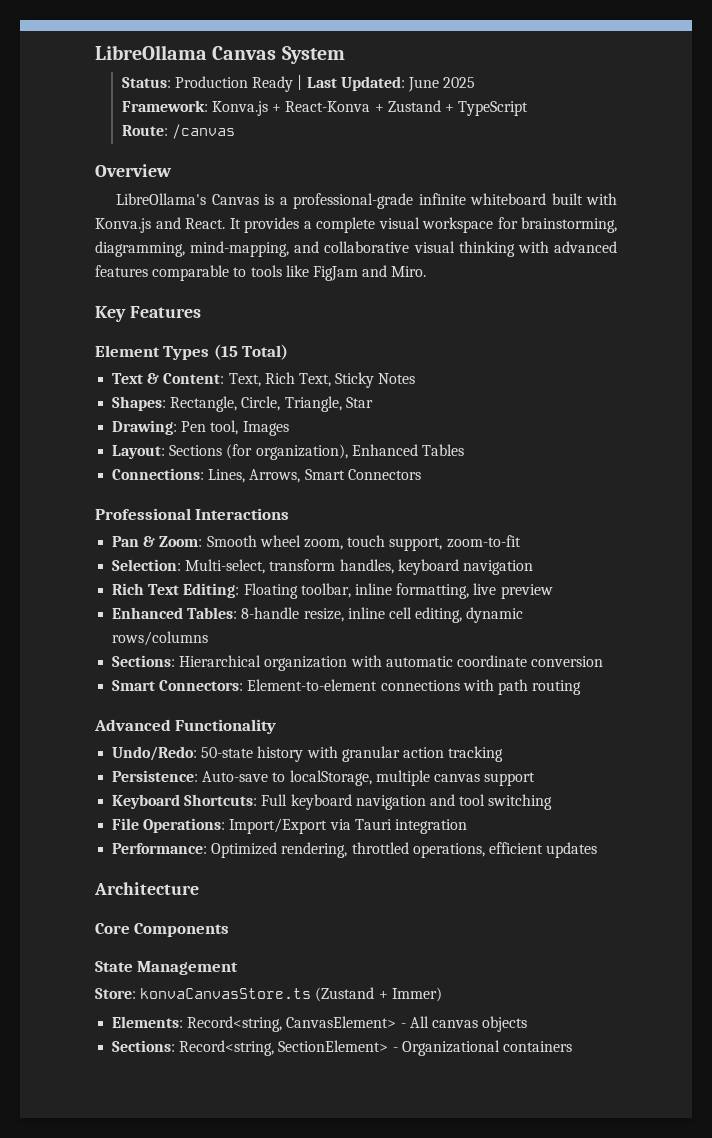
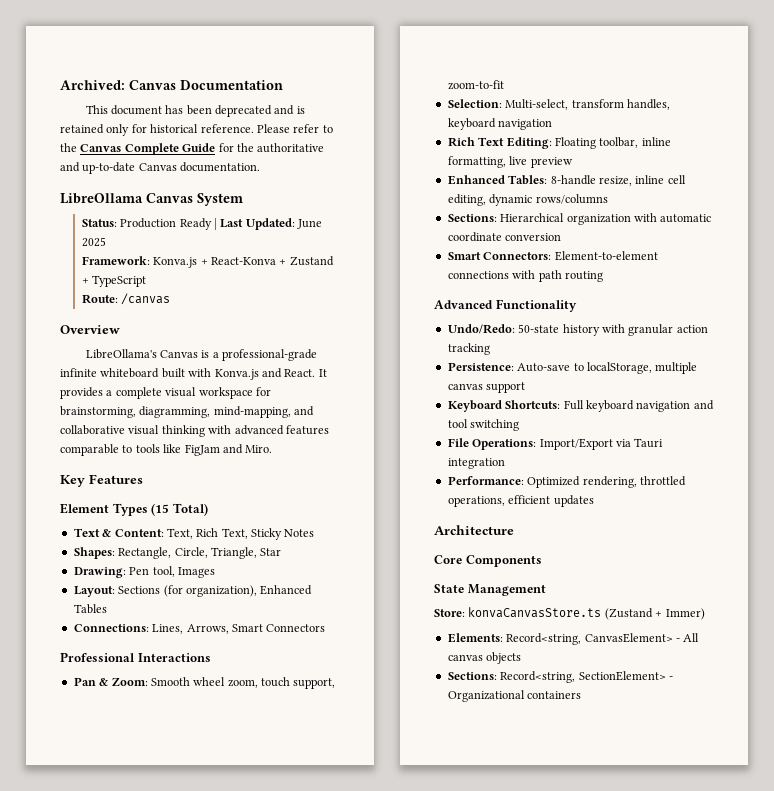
+ Archived: Canvas Documentation
+ This document has been deprecated and is retained only for historical reference. Please refer to the Canvas Complete Guide for the authoritative and up-to-date Canvas documentation.

